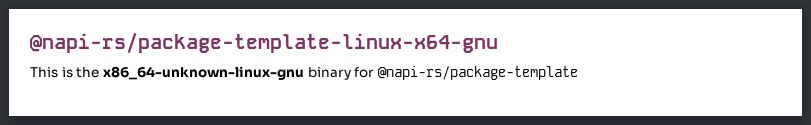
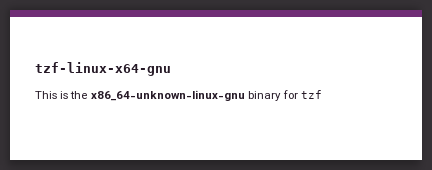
- @napi-rs/package-template-linux-x64-gnu
+ tzf-linux-x64-gnu
- This is the x86_64-unknown-linux-gnu binary for @napi-rs/package-template
+ This is the x86_64-unknown-linux-gnu binary for tzf

